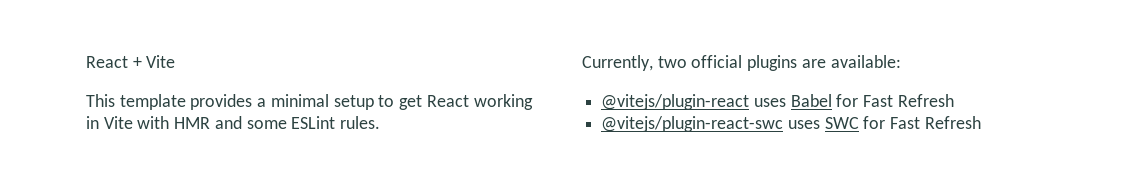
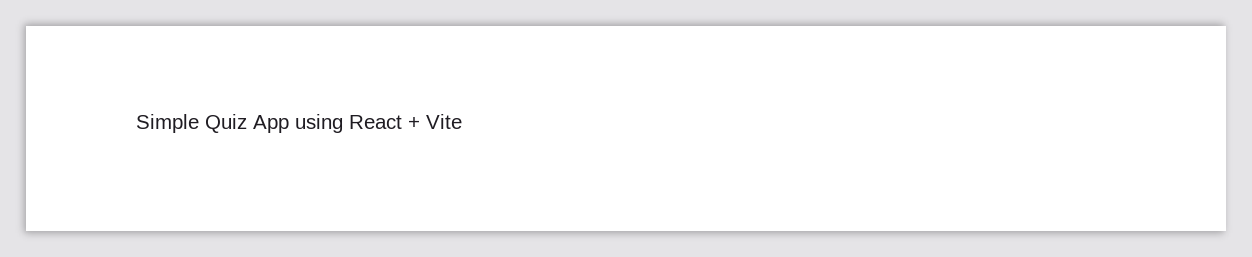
- React + Vite
+ Simple Quiz App using React + Vite
- This template provides a minimal setup to get React working in Vite with HMR and some ESLint rules.
- Currently, two official plugins are available:
- @vitejs/plugin-react uses Babel for Fast Refresh
- @vitejs/plugin-react-swc uses SWC for Fast Refresh

